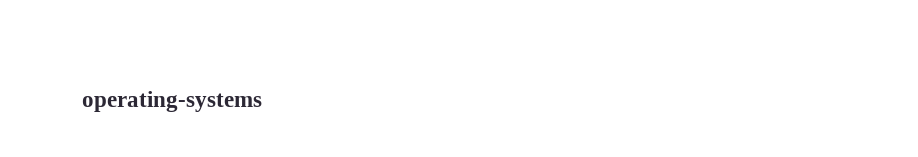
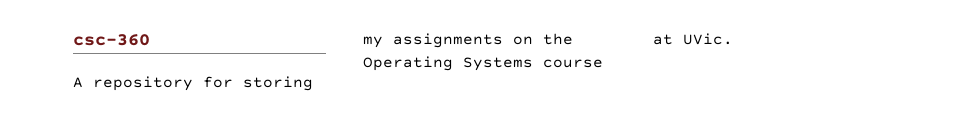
- operating-systems
+ csc-360
+ A repository for storing my assignments on the Operating Systems course at UVic.

